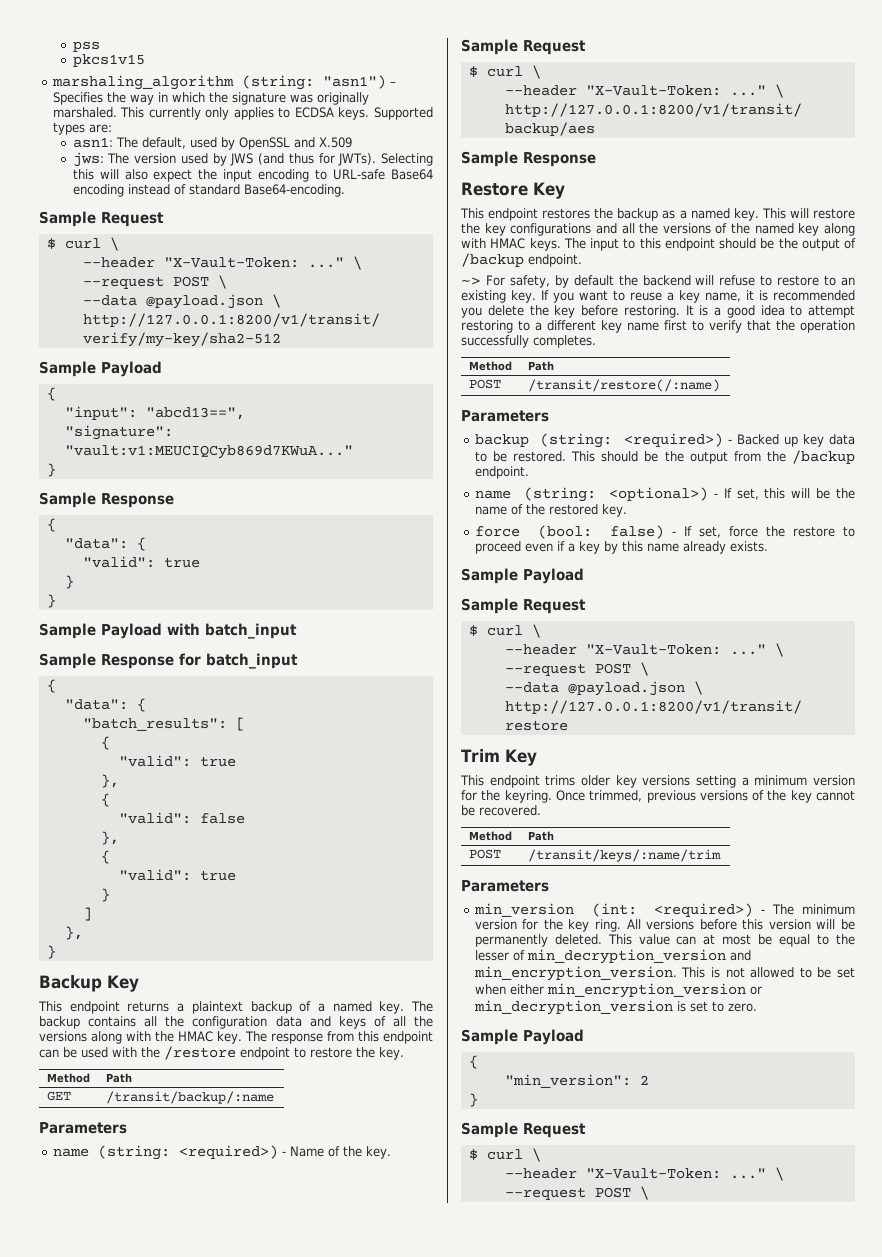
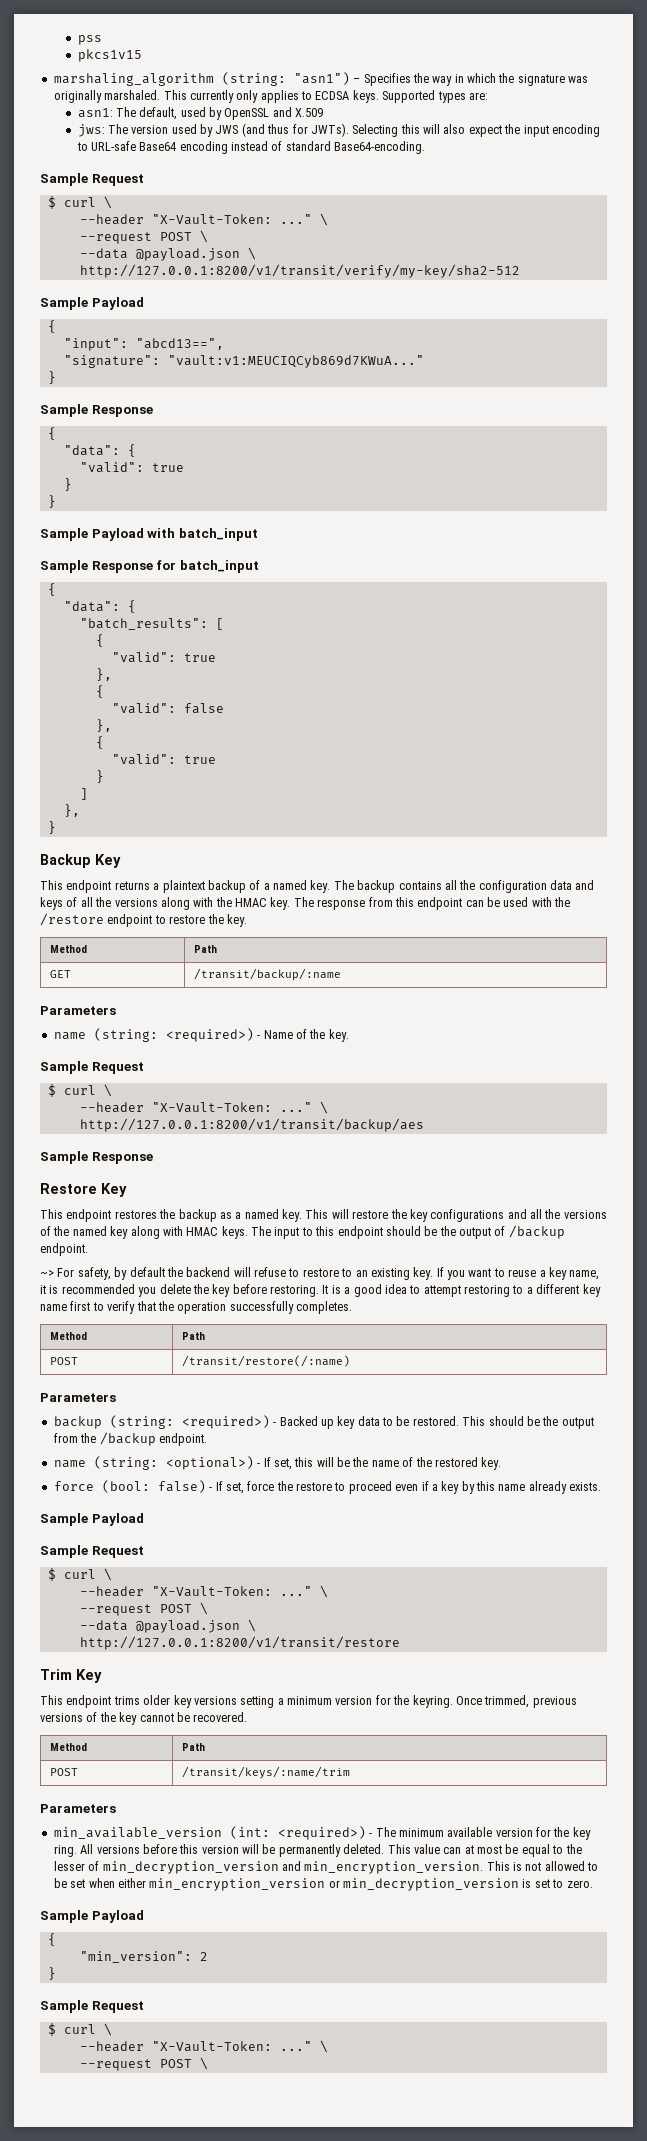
- min_version (int: <required>) - The minimum version for the key ring.
+ min_available_version (int: <required>) - The minimum available version for the key ring.

